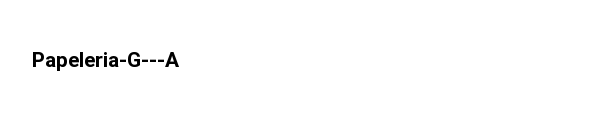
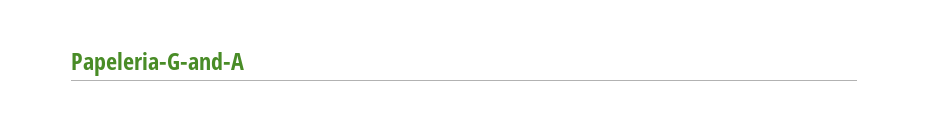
- Papeleria-G---A
+ Papeleria-G-and-A

